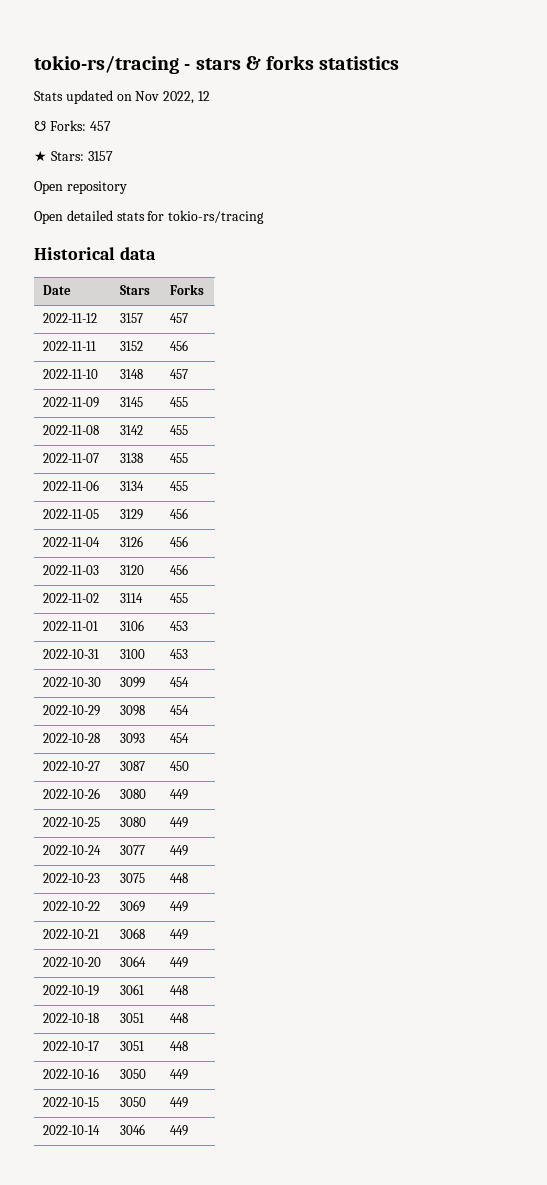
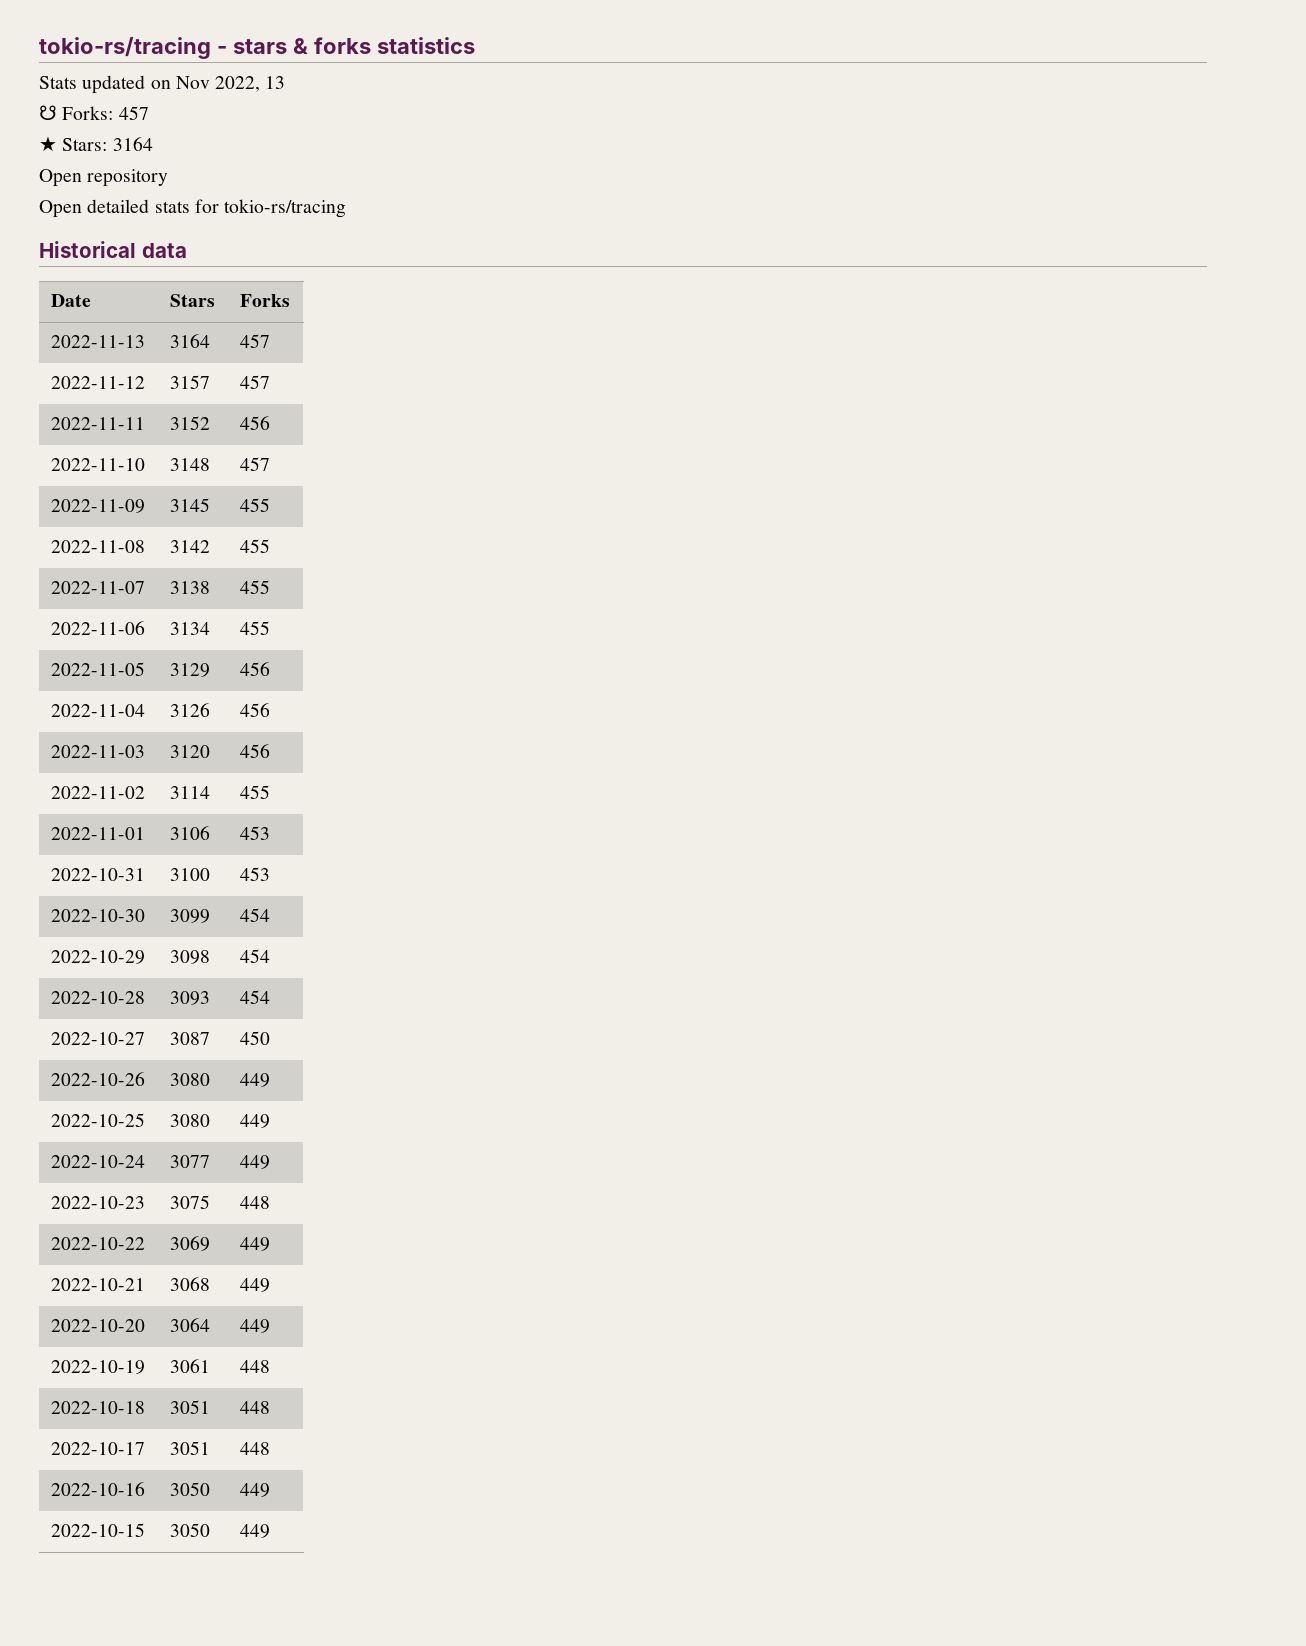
- Stats updated on Nov 2022, 12
+ Stats updated on Nov 2022, 13
- ★ Stars: 3157
+ ★ Stars: 3164
+ 2022-11-13 | 3164 | 457
- 2022-10-14 | 3046 | 449

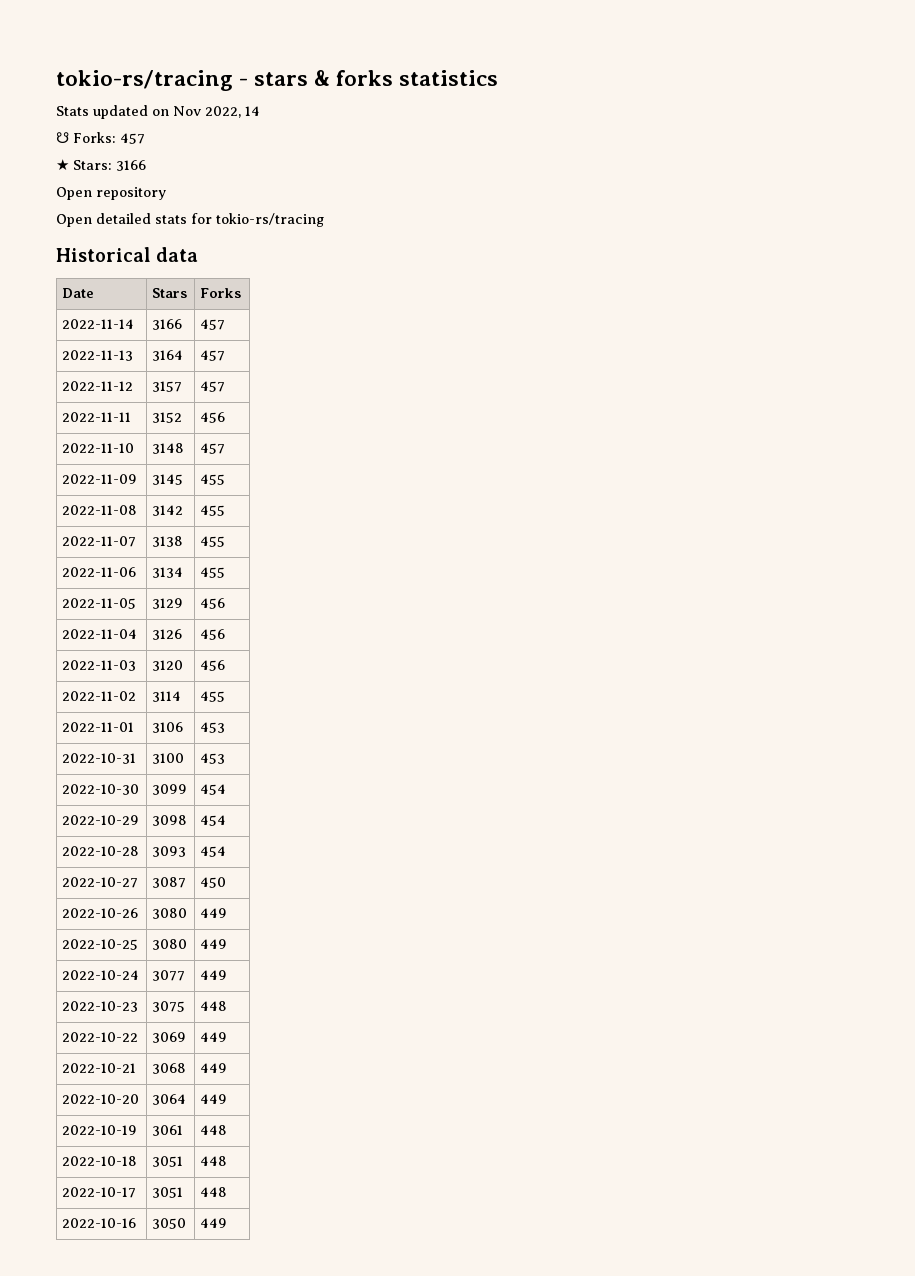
- Stats updated on Nov 2022, 13
+ Stats updated on Nov 2022, 14
- ★ Stars: 3164
+ ★ Stars: 3166
+ 2022-11-14 | 3166 | 457
- 2022-10-15 | 3050 | 449

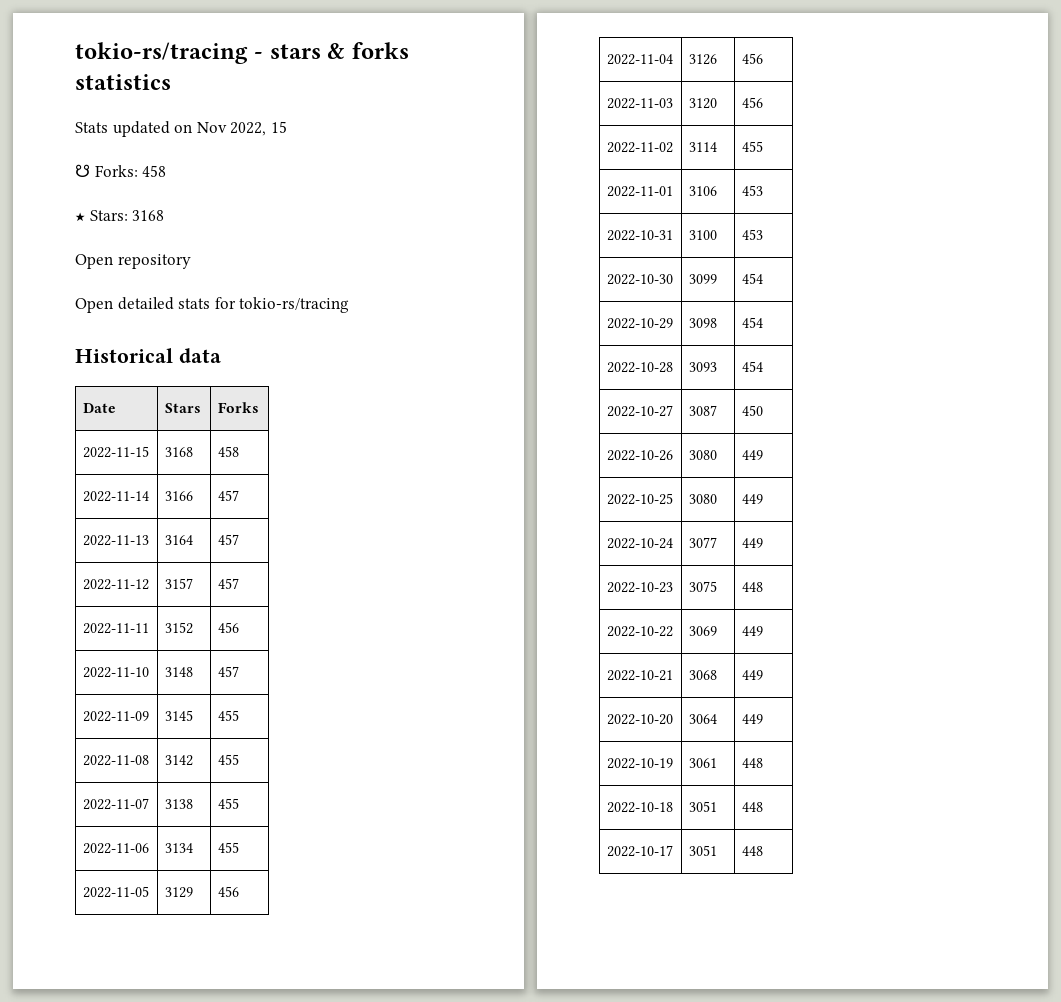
- Stats updated on Nov 2022, 14
+ Stats updated on Nov 2022, 15
- ☋ Forks: 457
+ ☋ Forks: 458
- ★ Stars: 3166
+ ★ Stars: 3168
+ 2022-11-15 | 3168 | 458
- 2022-10-16 | 3050 | 449

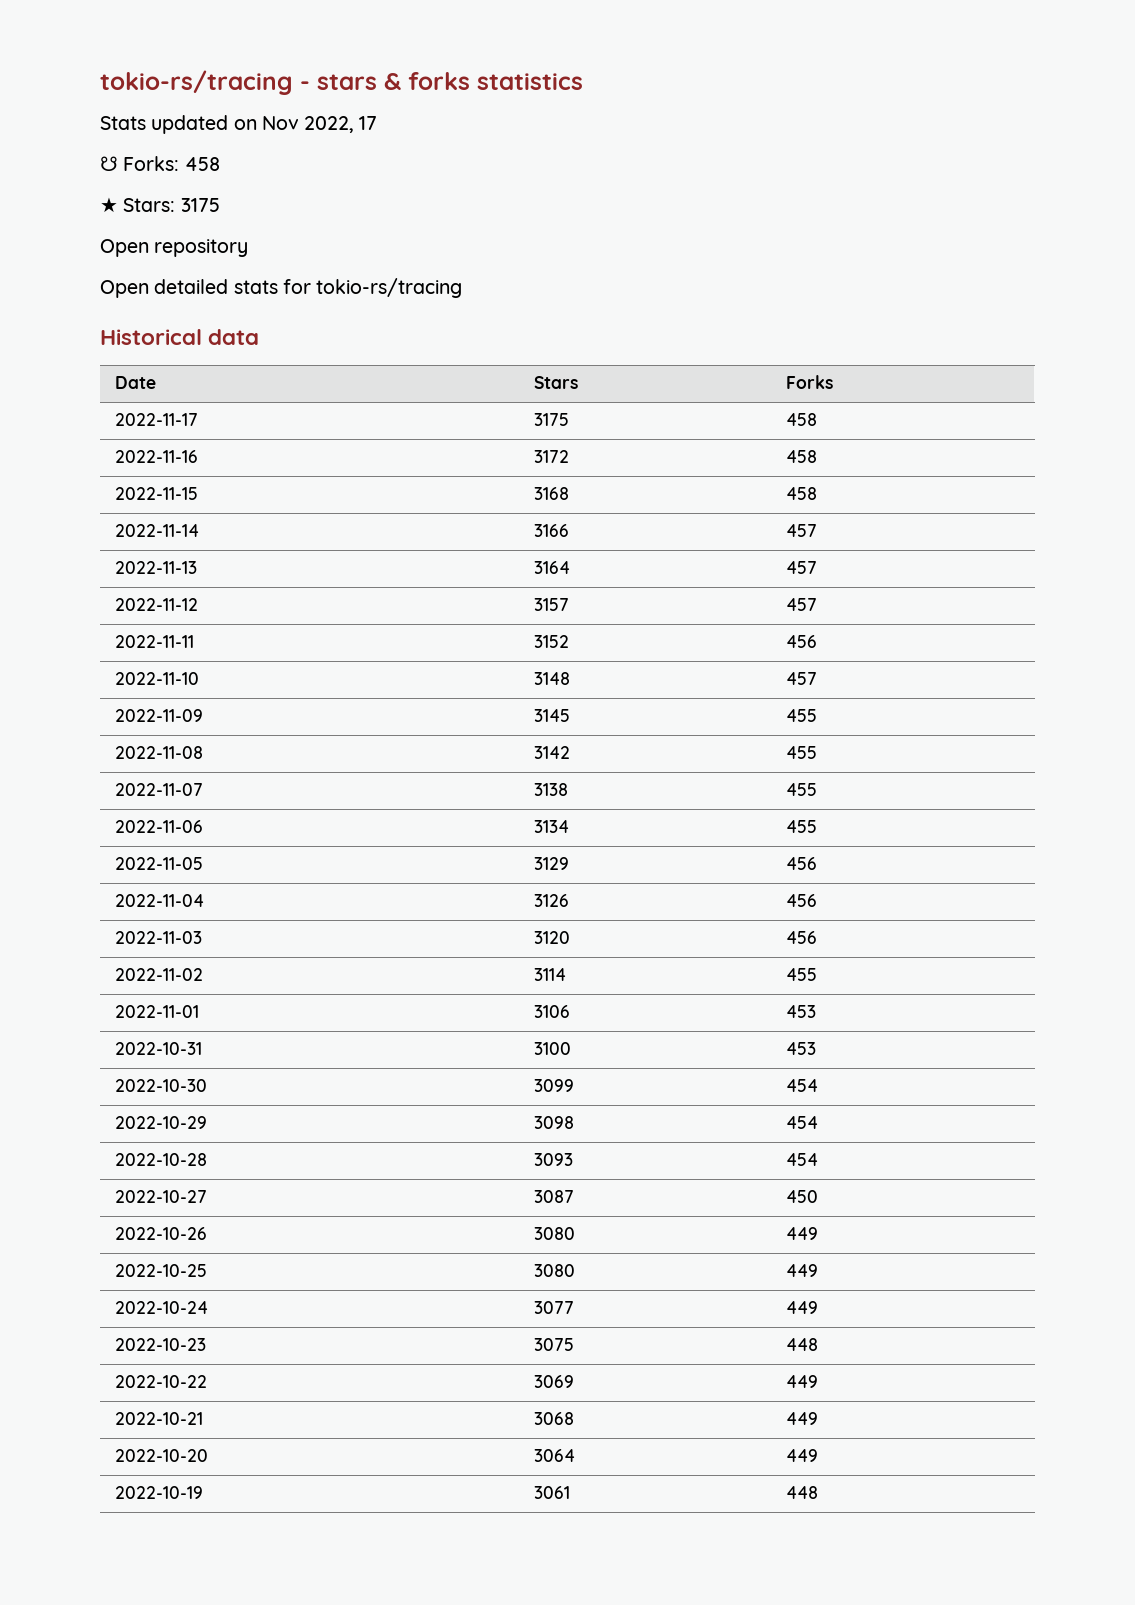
- Stats updated on Nov 2022, 15
+ Stats updated on Nov 2022, 17
- ★ Stars: 3168
+ ★ Stars: 3175
+ 2022-11-17 | 3175 | 458
+ 2022-11-16 | 3172 | 458
- 2022-10-18 | 3051 | 448
- 2022-10-17 | 3051 | 448

